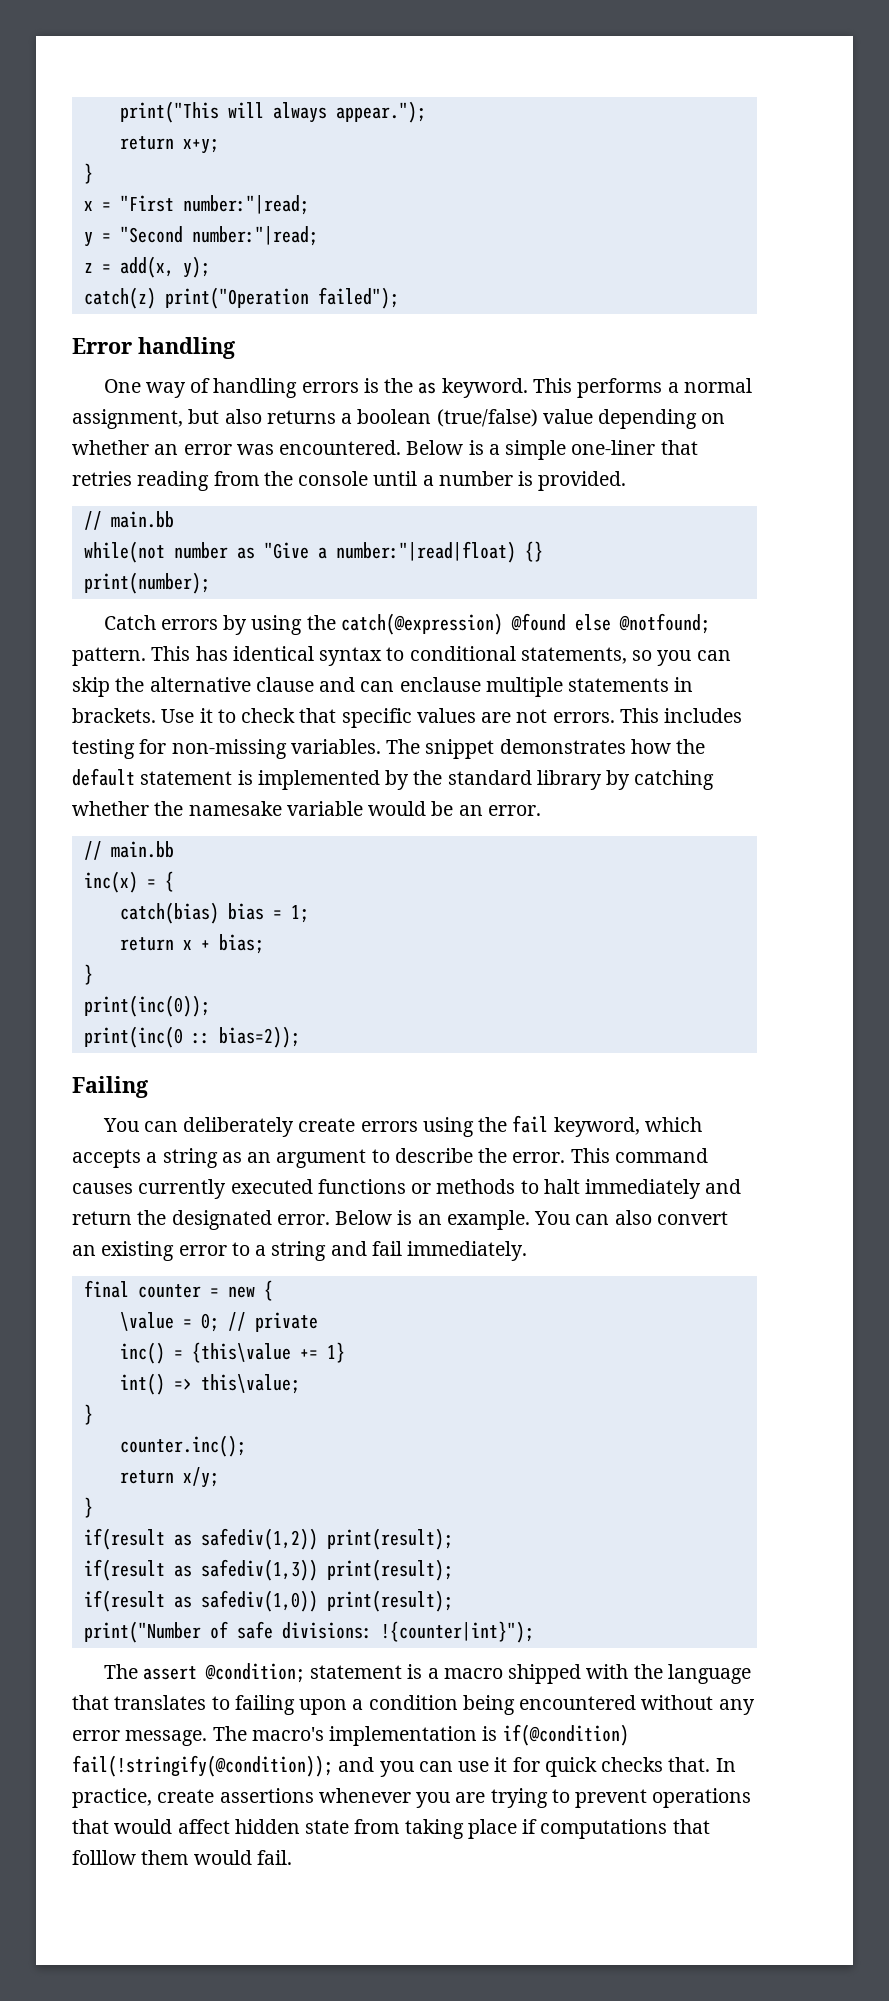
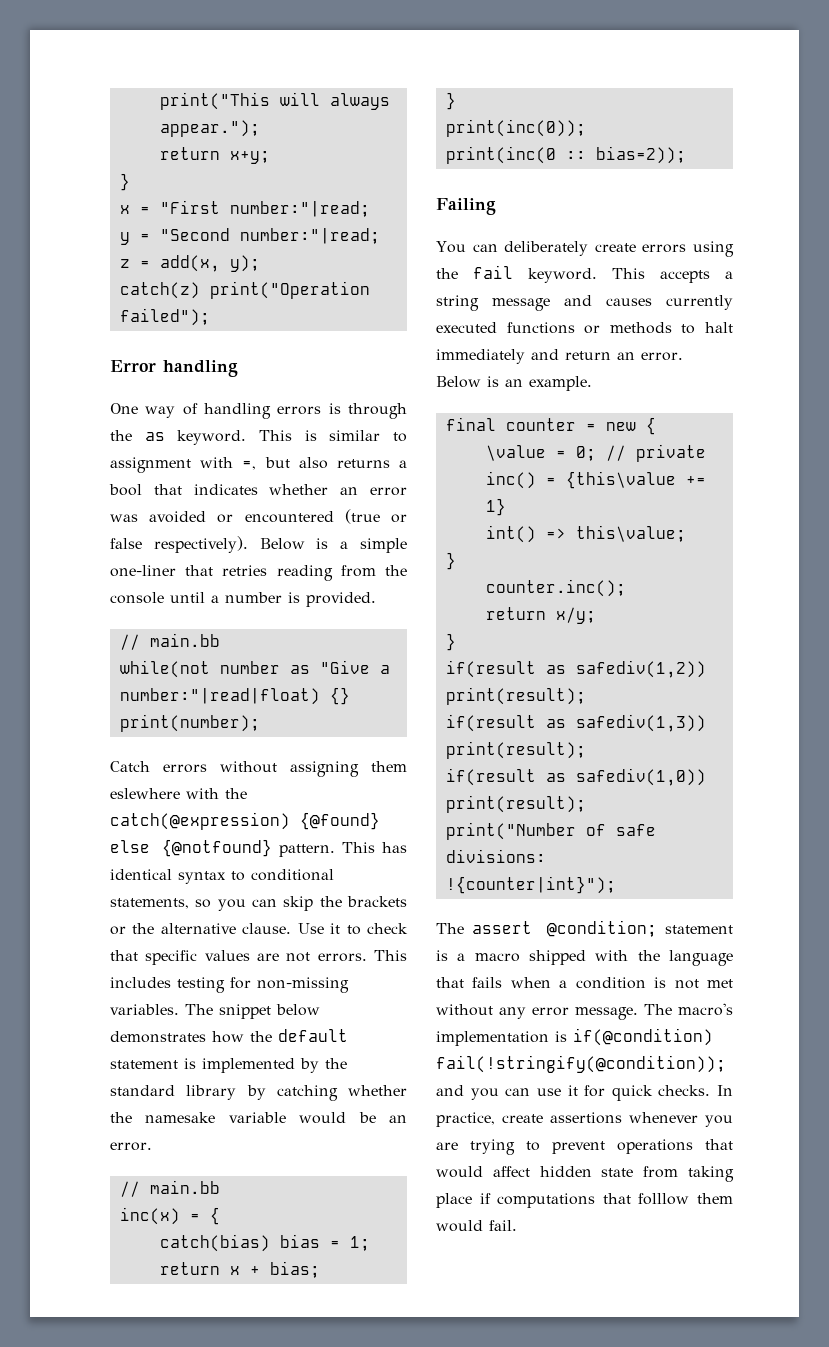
- One way of handling errors is the as keyword.
+ One way of handling errors is through the as keyword.
- This performs a normal assignment, but also returns a boolean (true/false) value depending on whether an error was encountered.
+ This is similar to assignment with =, but also returns a bool that indicates whether an error was avoided or encountered (true or false respectively).
- Catch errors by using the catch(@expression) @found else @notfound; pattern.
+ Catch errors without assigning them eslewhere with the catch(@expression) {@found} else {@notfound} pattern.
- This has identical syntax to conditional statements, so you can skip the alternative clause and can enclause multiple statements in brackets.
+ This has identical syntax to conditional statements, so you can skip the brackets or the alternative clause.
- The snippet demonstrates how the default statement is implemented by the standard library by catching whether the namesake variable would be an error.
+ The snippet below demonstrates how the default statement is implemented by the standard library by catching whether the namesake variable would be an error.
- You can deliberately create errors using the fail keyword, which accepts a string as an argument to describe the error. This command causes currently executed functions or methods to halt immediately and return the designated error.
+ You can deliberately create errors using the fail keyword. This accepts a string message and causes currently executed functions or methods to halt immediately and return an error.
- You can also convert an existing error to a string and fail immediately.
- The assert @condition; statement is a macro shipped with the language that translates to failing upon a condition being encountered without any error message.
+ The assert @condition; statement is a macro shipped with the language that fails when a condition is not met without any error message.
- The macro's implementation is if(@condition) fail(!stringify(@condition)); and you can use it for quick checks that.
+ The macro's implementation is if(@condition) fail(!stringify(@condition)); and you can use it for quick checks.

